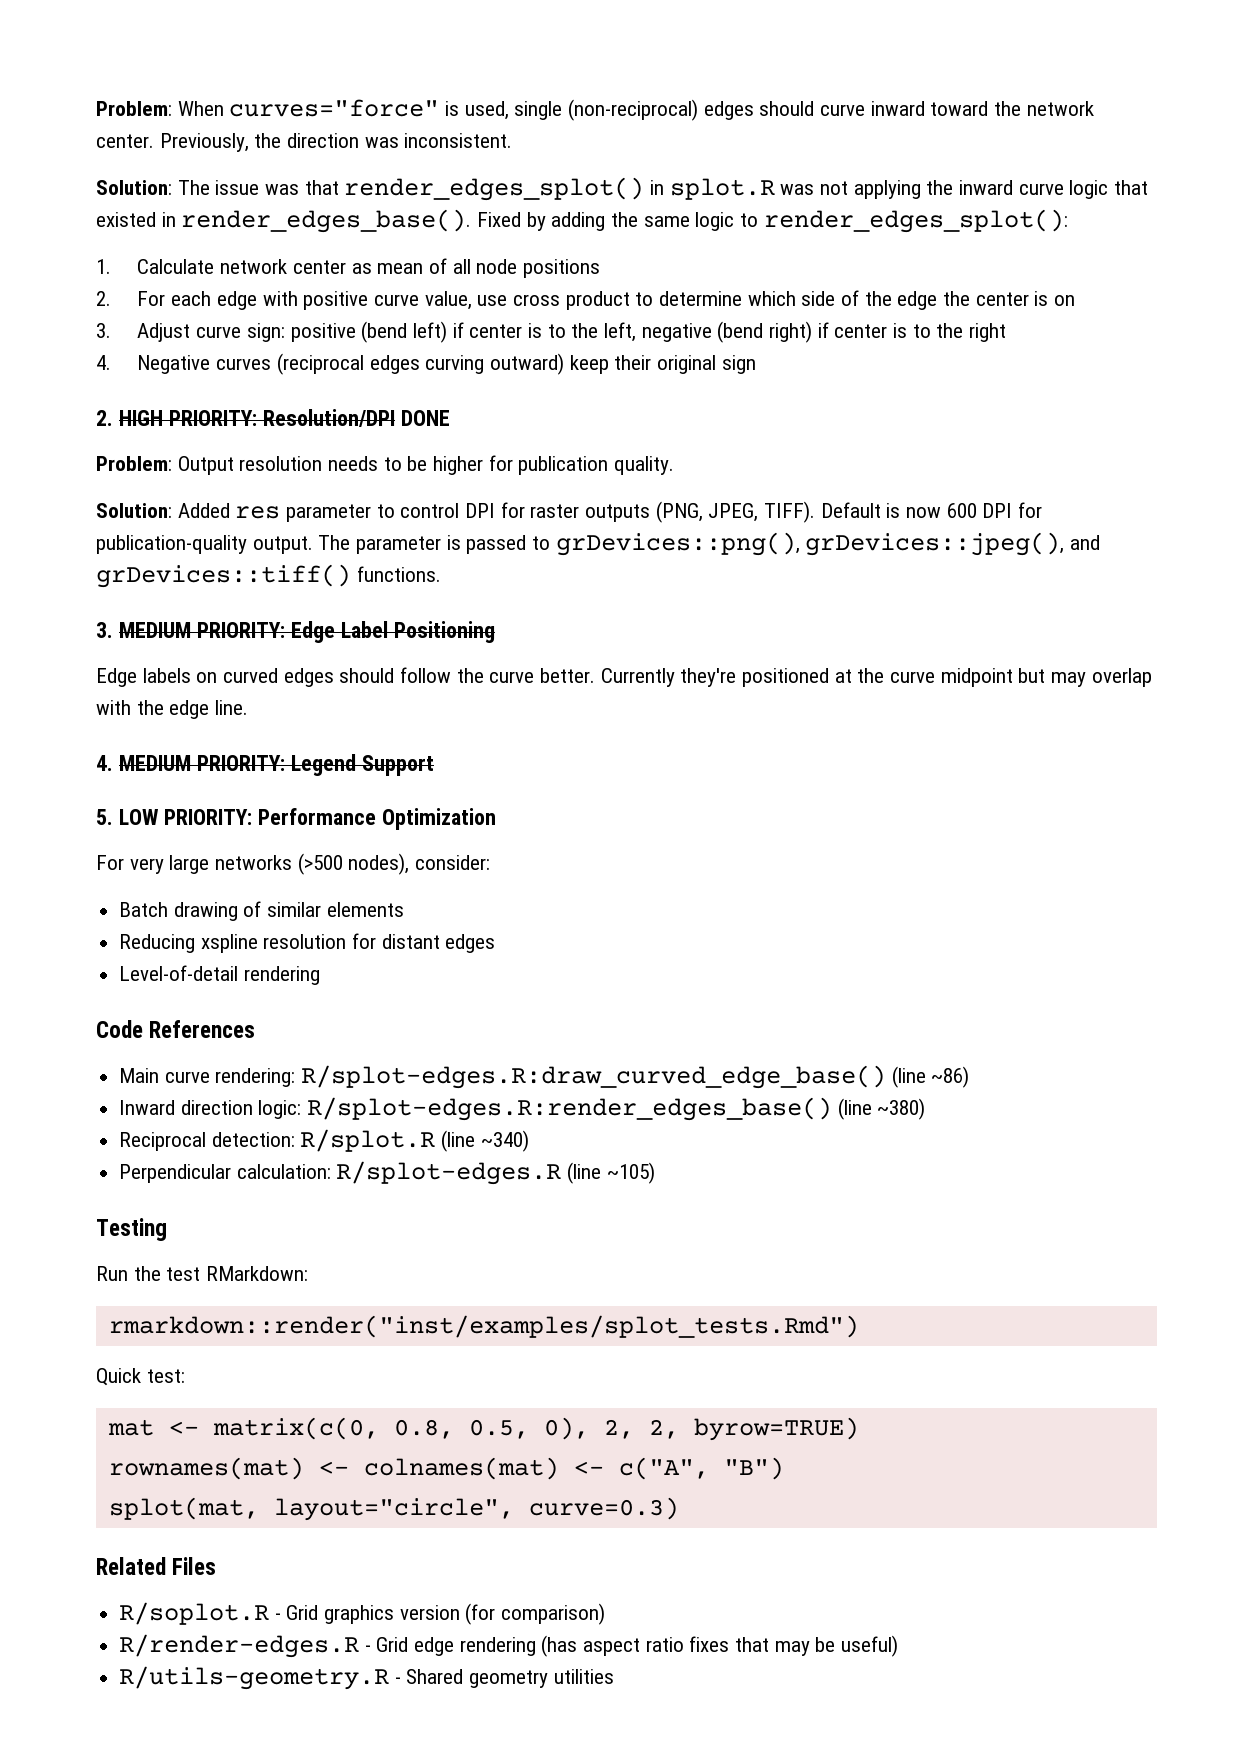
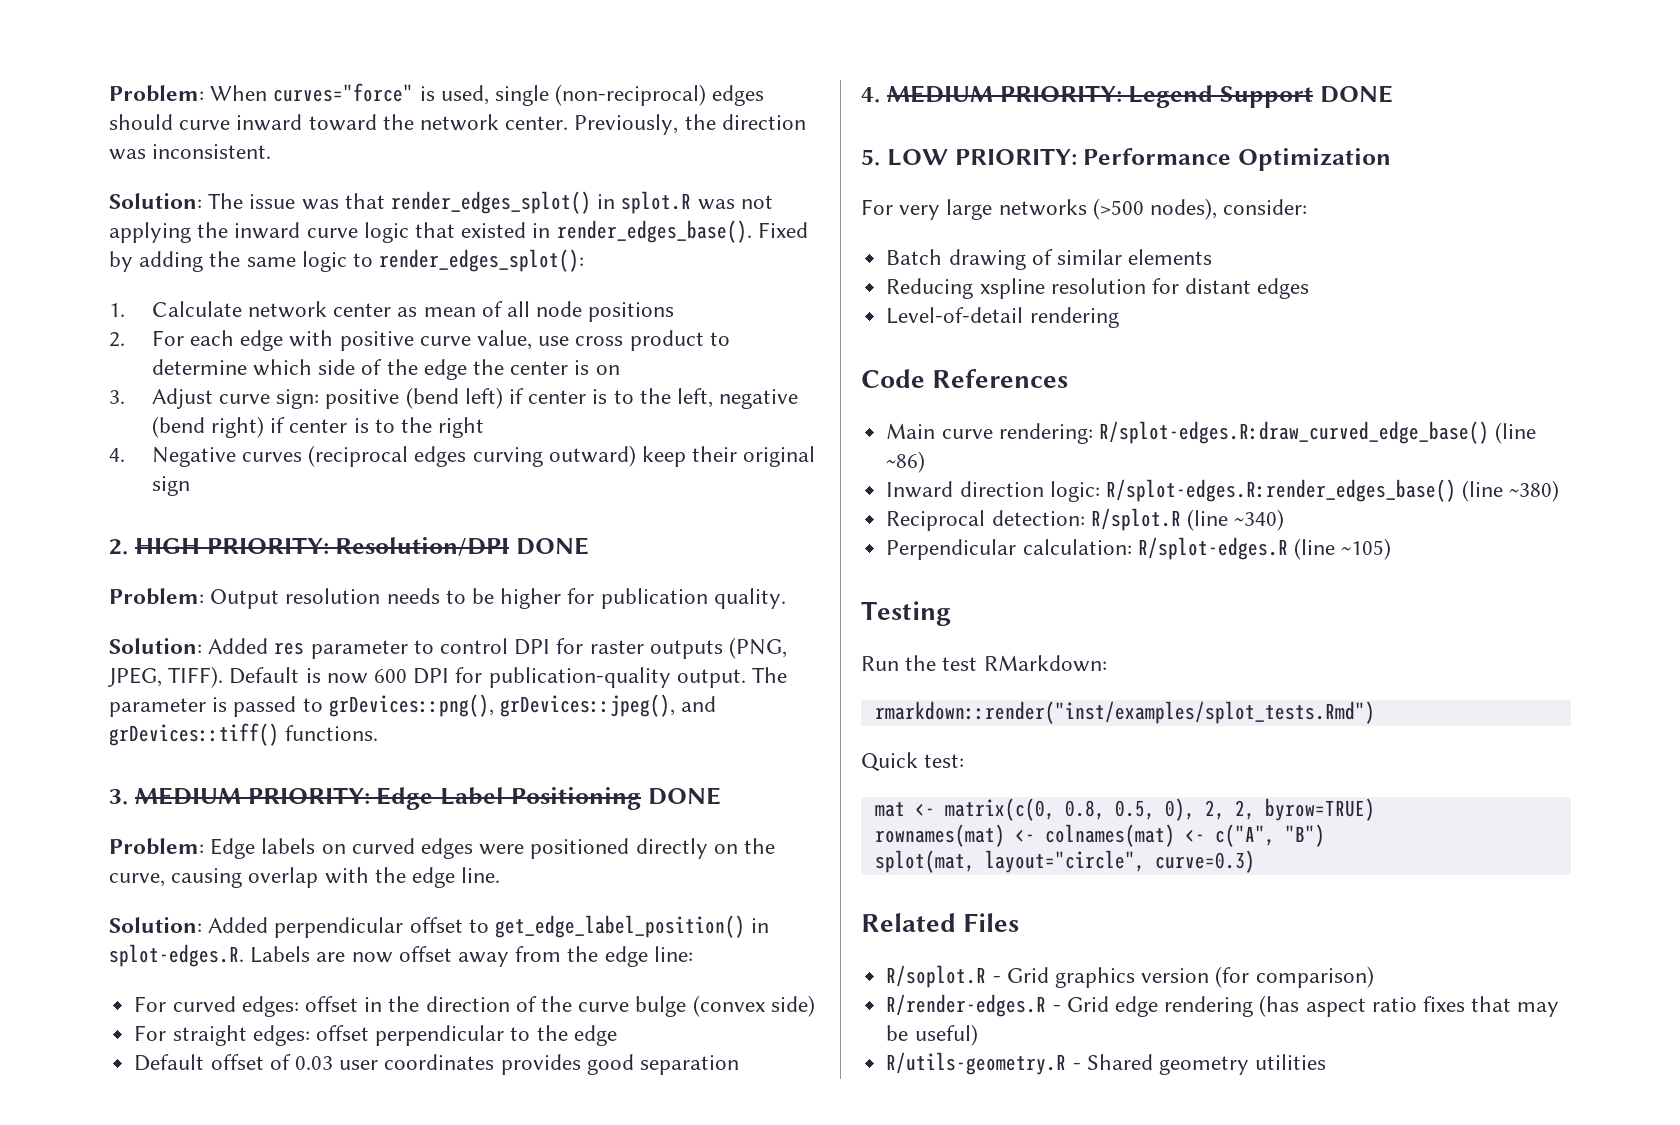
- 3. MEDIUM PRIORITY: Edge Label Positioning
- Edge labels on curved edges should follow the curve better. Currently they're positioned at the curve midpoint but may overlap with the edge line.
+ 3. MEDIUM PRIORITY: Edge Label Positioning DONE
+ Problem: Edge labels on curved edges were positioned directly on the curve, causing overlap with the edge line.
+ Solution: Added perpendicular offset to get_edge_label_position() in splot-edges.R. Labels are now offset away from the edge line:
+ For curved edges: offset in the direction of the curve bulge (convex side)
+ For straight edges: offset perpendicular to the edge
+ Default offset of 0.03 user coordinates provides good separation
- 4. MEDIUM PRIORITY: Legend Support
+ 4. MEDIUM PRIORITY: Legend Support DONE

